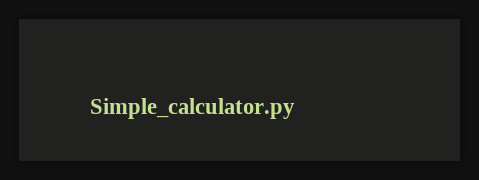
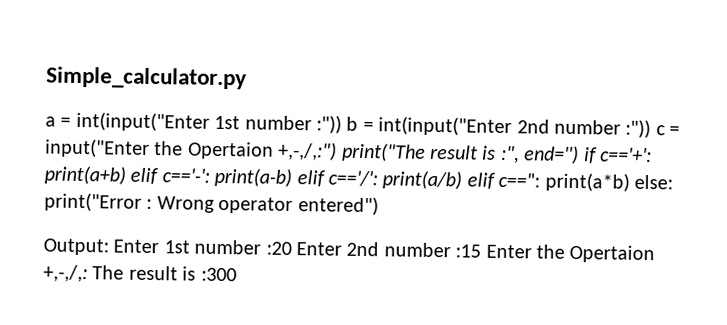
+ a = int(input("Enter 1st number :")) b = int(input("Enter 2nd number :")) c = input("Enter the Opertaion +,-,/,:") print("The result is :", end='') if c=='+': print(a+b) elif c=='-': print(a-b) elif c=='/': print(a/b) elif c=='': print(a*b) else: print("Error : Wrong operator entered")
+ Output: Enter 1st number :20 Enter 2nd number :15 Enter the Opertaion +,-,/,: The result is :300

